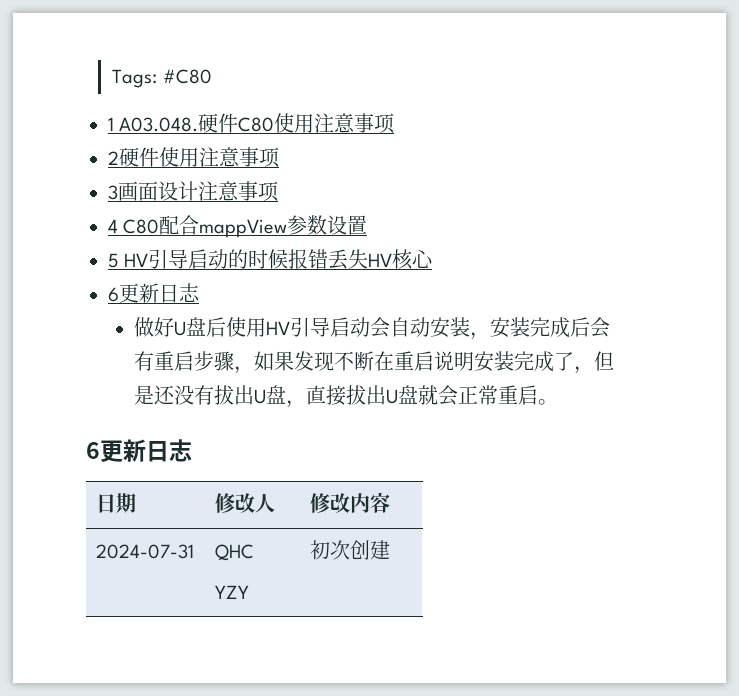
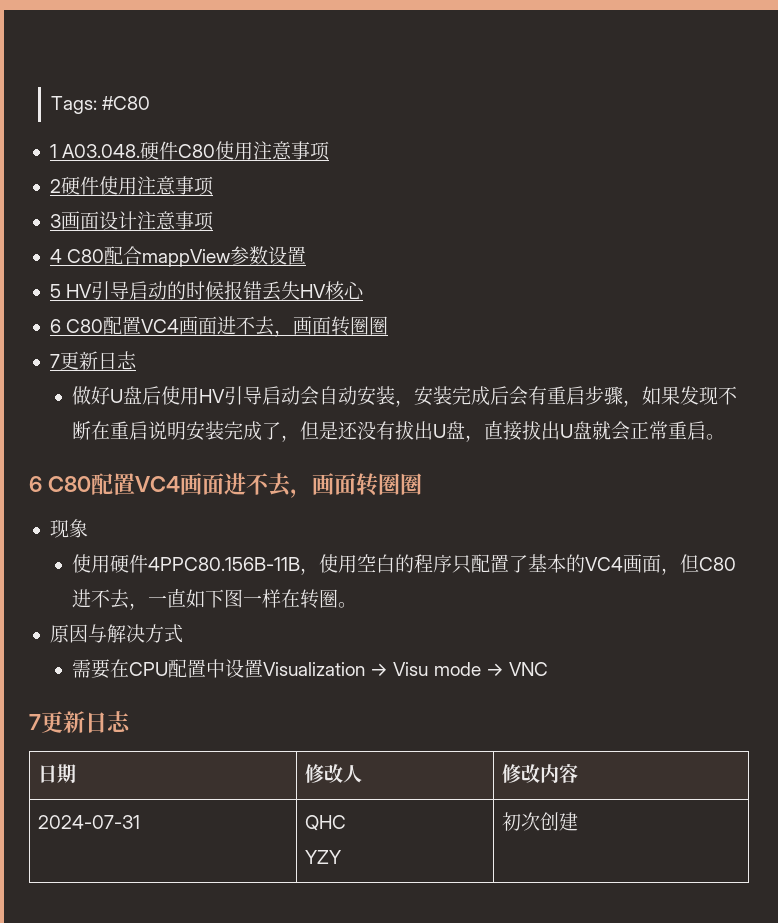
  5 HV引导启动的时候报错丢失HV核心
- 6更新日志
+ 6 C80配置VC4画面进不去，画面转圈圈
+ 7更新日志
  做好U盘后使用HV引导启动会自动安装，安装完成后会有重启步骤，如果发现不断在重启说明安装完成了，但是还没有拔出U盘，直接拔出U盘就会正常重启。
- 6更新日志
+ 6 C80配置VC4画面进不去，画面转圈圈
+ 现象
+ 使用硬件4PPC80.156B-11B，使用空白的程序只配置了基本的VC4画面，但C80进不去，一直如下图一样在转圈。
+ 原因与解决方式
+ 需要在CPU配置中设置Visualization → Visu mode → VNC
+ 7更新日志

